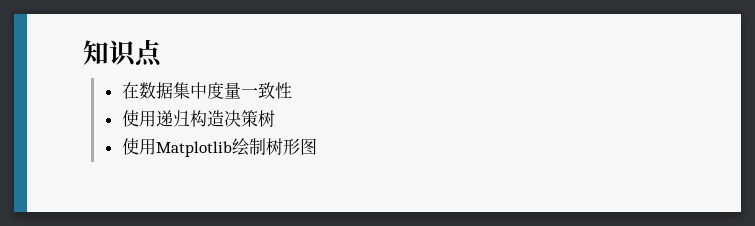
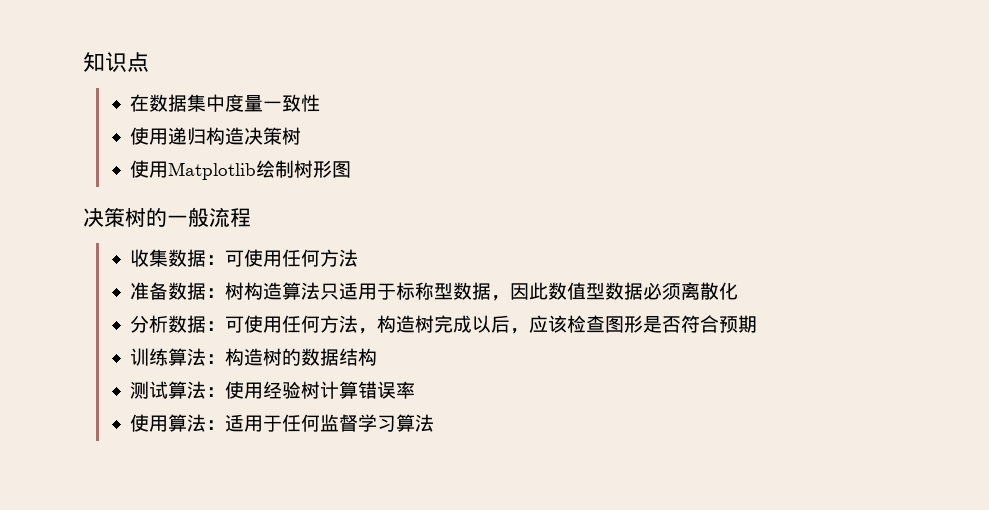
+ 决策树的一般流程
+ 收集数据：可使用任何方法
+ 准备数据：树构造算法只适用于标称型数据，因此数值型数据必须离散化
+ 分析数据：可使用任何方法，构造树完成以后，应该检查图形是否符合预期
+ 训练算法：构造树的数据结构
+ 测试算法：使用经验树计算错误率
+ 使用算法：适用于任何监督学习算法

